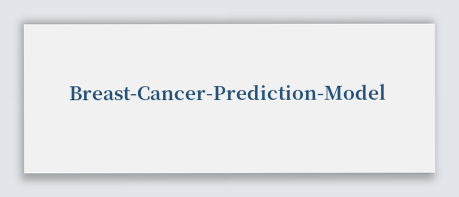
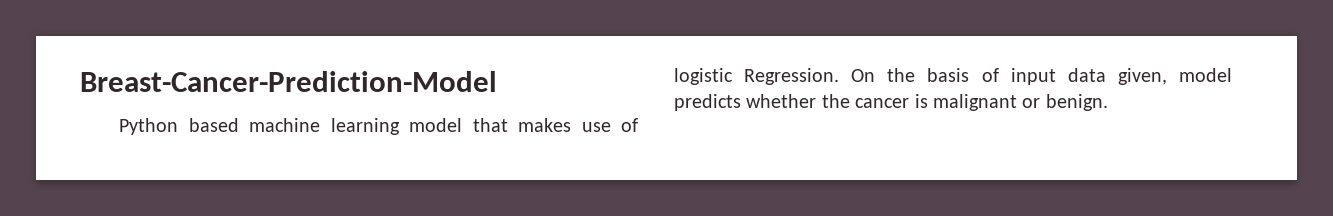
+ Python based machine learning model that makes use of logistic Regression. On the basis of input data given, model predicts whether the cancer is malignant or benign.

